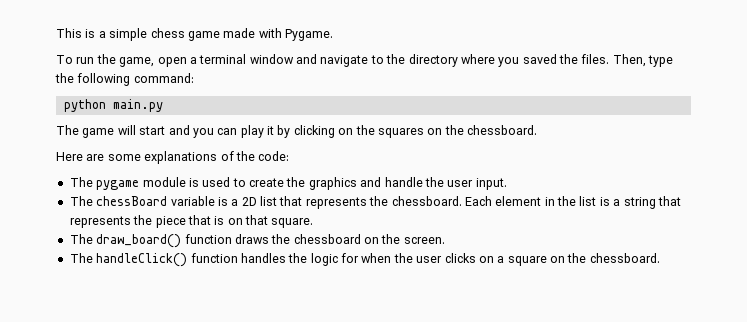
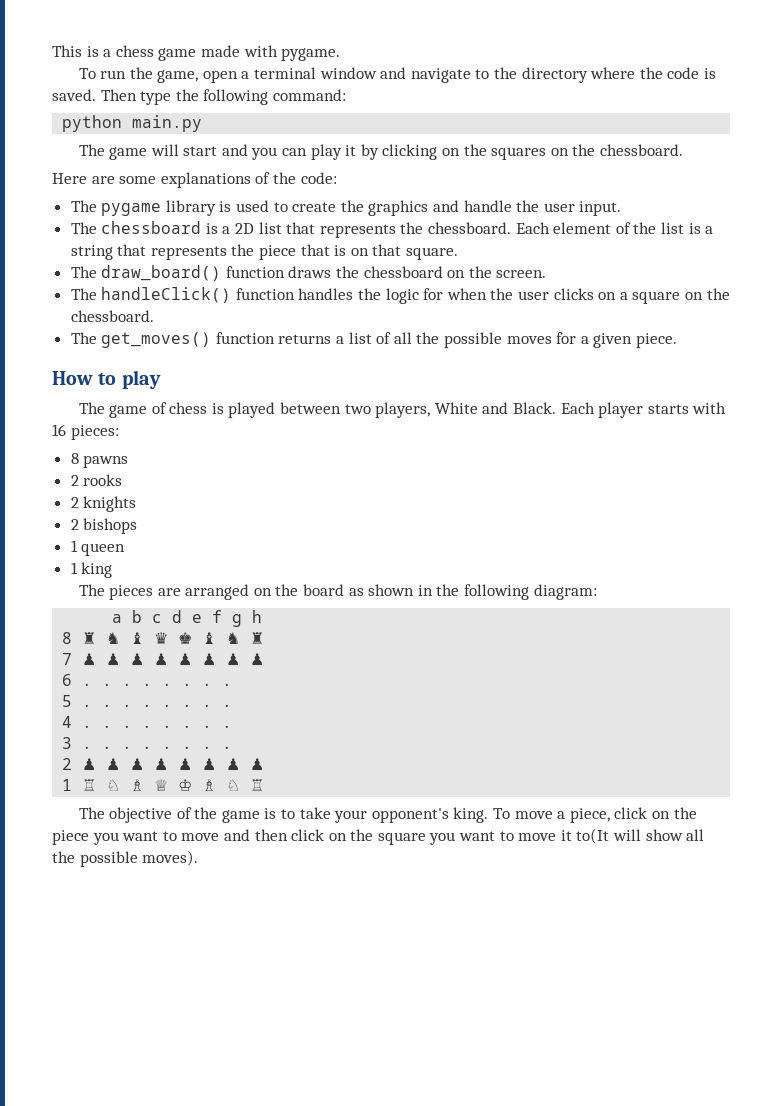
- This is a simple chess game made with Pygame.
+ This is a chess game made with pygame.
- To run the game, open a terminal window and navigate to the directory where you saved the files. Then, type the following command:
+ To run the game, open a terminal window and navigate to the directory where the code is saved. Then type the following command:
- The pygame module is used to create the graphics and handle the user input.
+ The pygame library is used to create the graphics and handle the user input.
- The chessBoard variable is a 2D list that represents the chessboard.
+ The chessboard is a 2D list that represents the chessboard.
- Each element in the list is a string that represents the piece that is on that square.
+ Each element of the list is a string that represents the piece that is on that square.
+ The get_moves() function returns a list of all the possible moves for a given piece.
+ How to play
+ The game of chess is played between two players, White and Black. Each player starts with 16 pieces:
+ 8 pawns
+ 2 rooks
+ 2 knights
+ 2 bishops
+ 1 queen
+ 1 king
+ The pieces are arranged on the board as shown in the following diagram:
+ a b c d e f g h
+ 8 ♜ ♞ ♝ ♛ ♚ ♝ ♞ ♜
+ 7 ♟ ♟ ♟ ♟ ♟ ♟ ♟ ♟
+ 6 . . . . . . . .
+ 5 . . . . . . . .
+ 4 . . . . . . . .
+ 3 . . . . . . . .
+ 2 ♟ ♟ ♟ ♟ ♟ ♟ ♟ ♟
+ 1 ♖ ♘ ♗ ♕ ♔ ♗ ♘ ♖
+ The objective of the game is to take your opponent's king. To move a piece, click on the piece you want to move and then click on the square you want to move it to(It will show all the possible moves).

